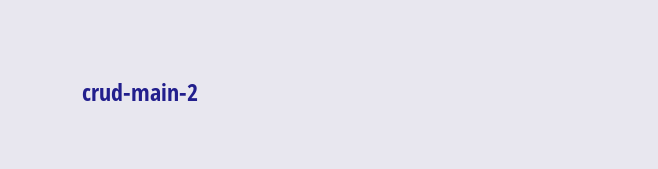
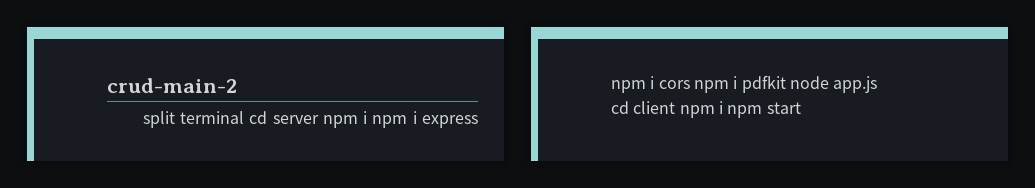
+ split terminal cd server npm i npm i express npm i cors npm i pdfkit node app.js
+ cd client npm i npm start

